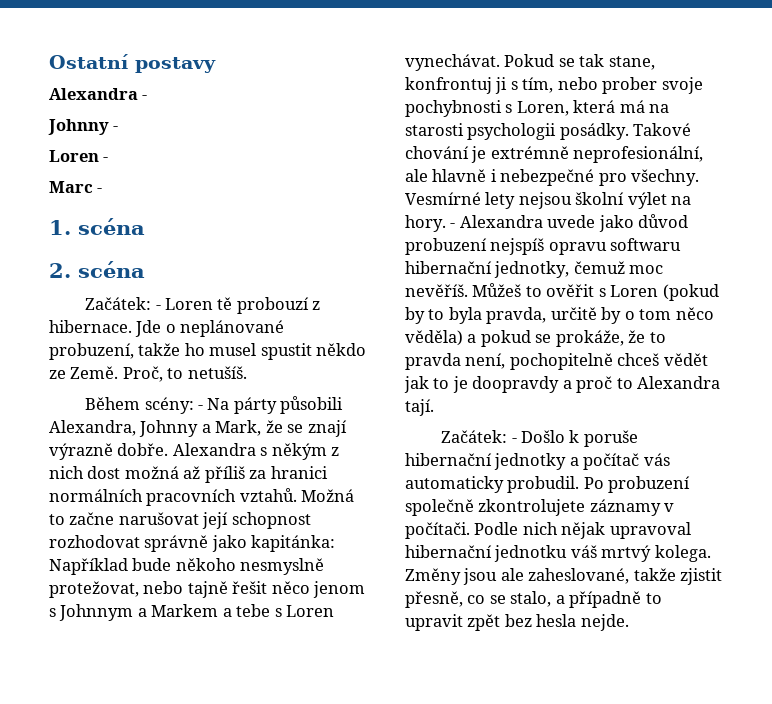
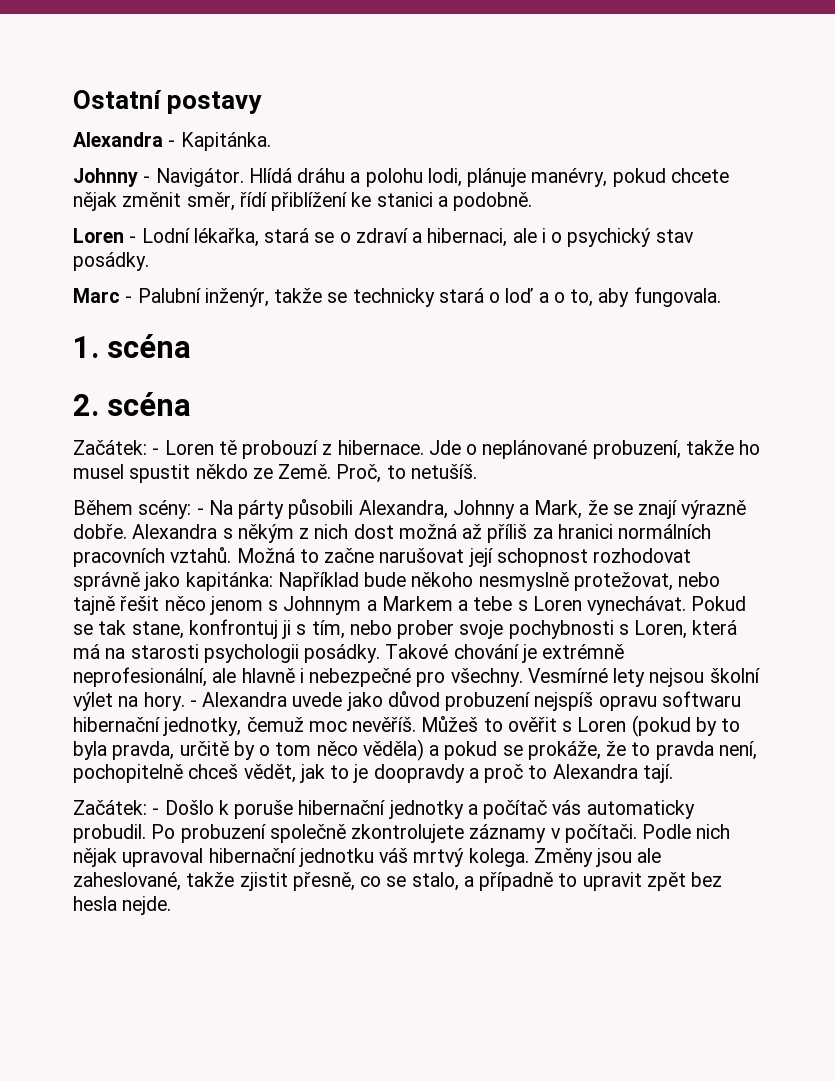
- Alexandra -
+ Alexandra - Kapitánka.
- Johnny -
- Loren -
- Marc -
+ Johnny - Navigátor. Hlídá dráhu a polohu lodi, plánuje manévry, pokud chcete nějak změnit směr, řídí přiblížení ke stanici a podobně.
+ Loren - Lodní lékařka, stará se o zdraví a hibernaci, ale i o psychický stav posádky.
+ Marc - Palubní inženýr, takže se technicky stará o loď a o to, aby fungovala.
- Můžeš to ověřit s Loren (pokud by to byla pravda, určitě by o tom něco věděla) a pokud se prokáže, že to pravda není, pochopitelně chceš vědět jak to je doopravdy a proč to Alexandra tají.
+ Můžeš to ověřit s Loren (pokud by to byla pravda, určitě by o tom něco věděla) a pokud se prokáže, že to pravda není, pochopitelně chceš vědět, jak to je doopravdy a proč to Alexandra tají.

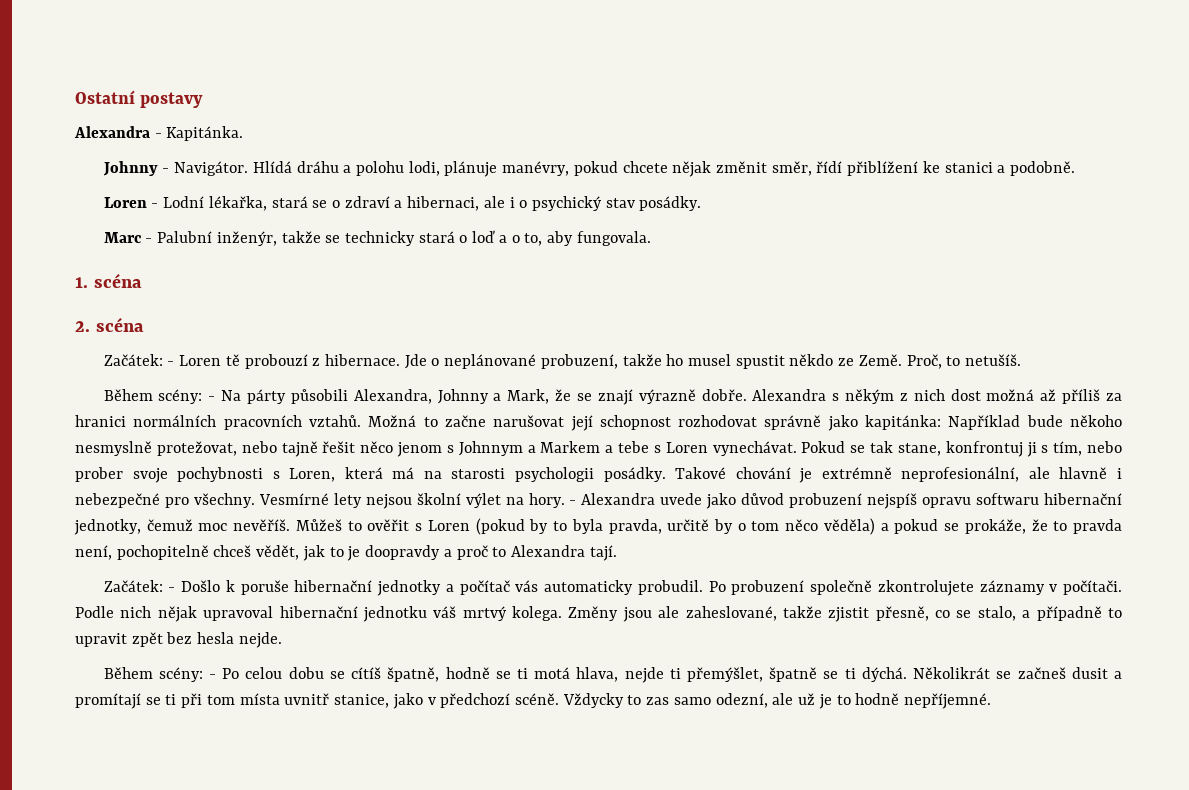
+ Během scény: - Po celou dobu se cítíš špatně, hodně se ti motá hlava, nejde ti přemýšlet, špatně se ti dýchá. Několikrát se začneš dusit a promítají se ti při tom místa uvnitř stanice, jako v předchozí scéně. Vždycky to zas samo odezní, ale už je to hodně nepříjemné.

